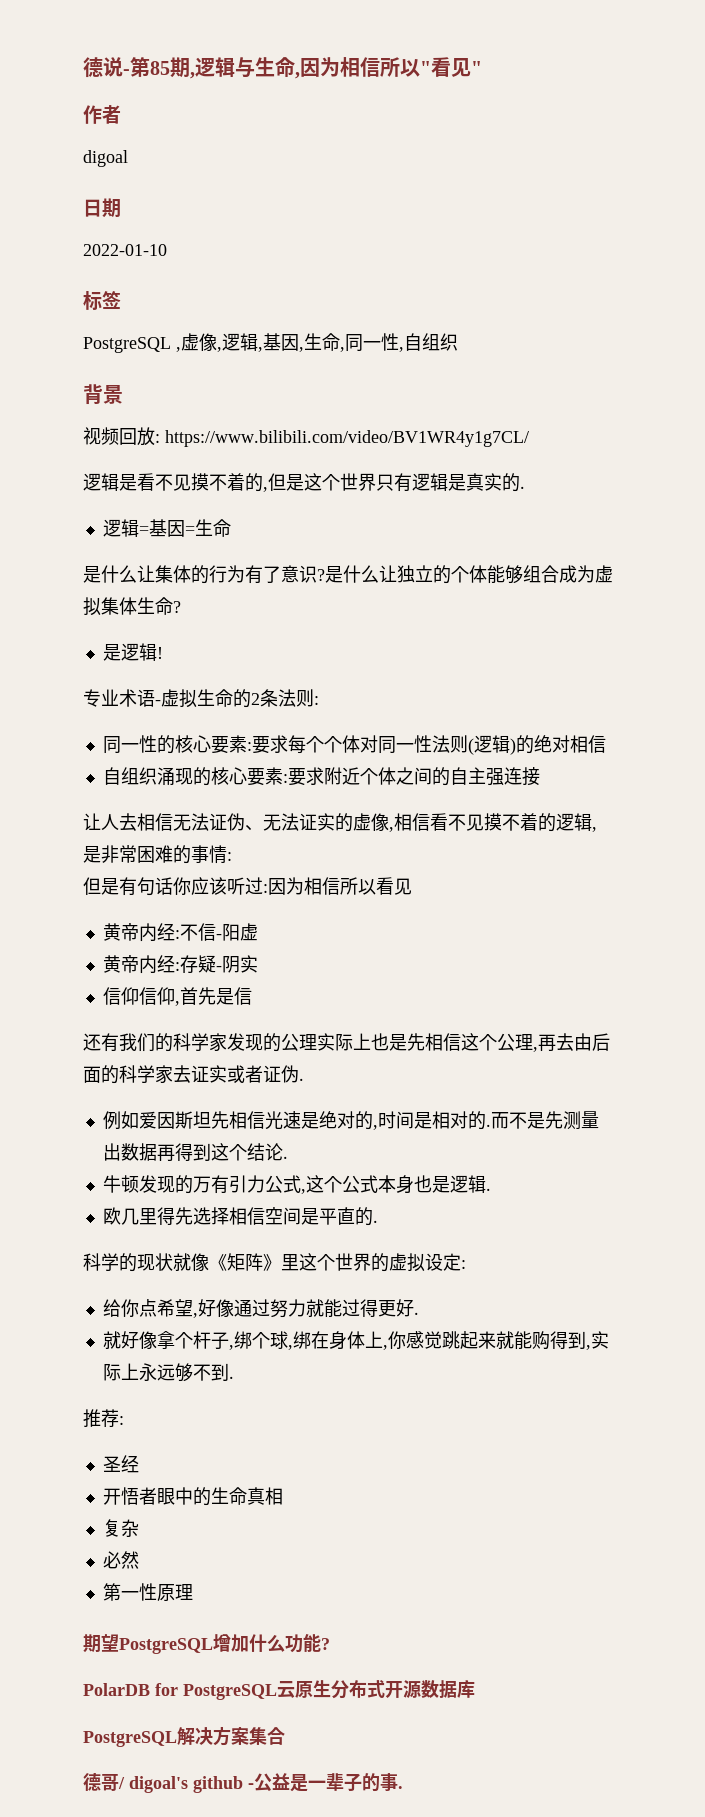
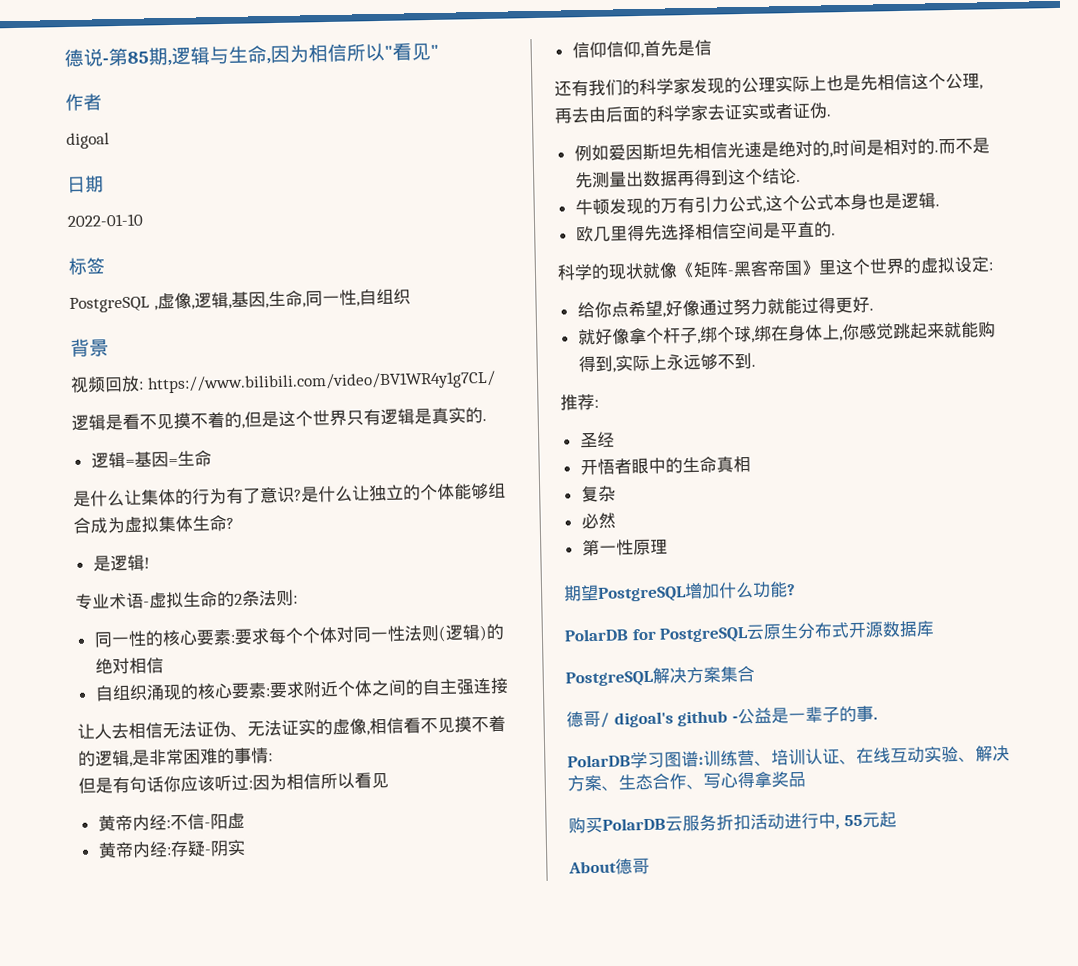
- 科学的现状就像《矩阵》里这个世界的虚拟设定:
+ 科学的现状就像《矩阵-黑客帝国》里这个世界的虚拟设定:
+ PolarDB学习图谱:训练营、培训认证、在线互动实验、解决方案、生态合作、写心得拿奖品
+ 购买PolarDB云服务折扣活动进行中, 55元起
+ About德哥

